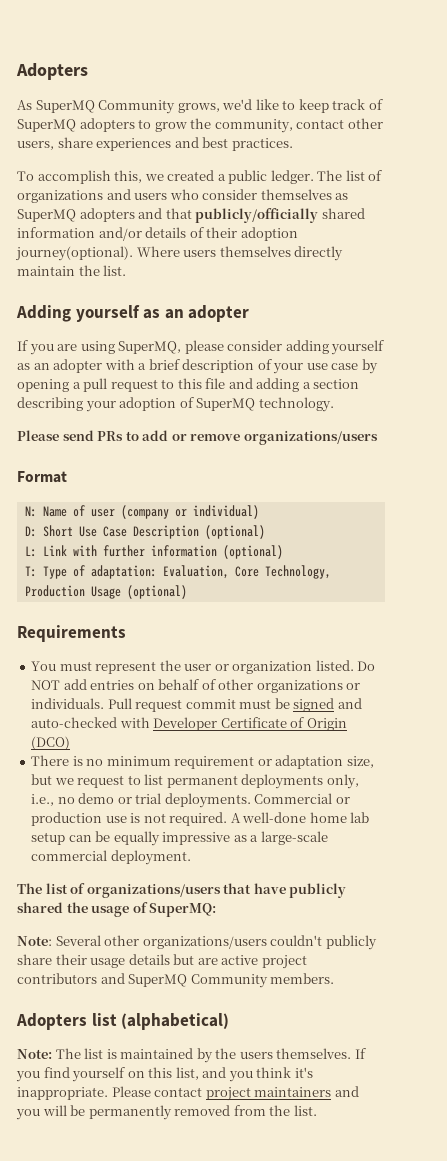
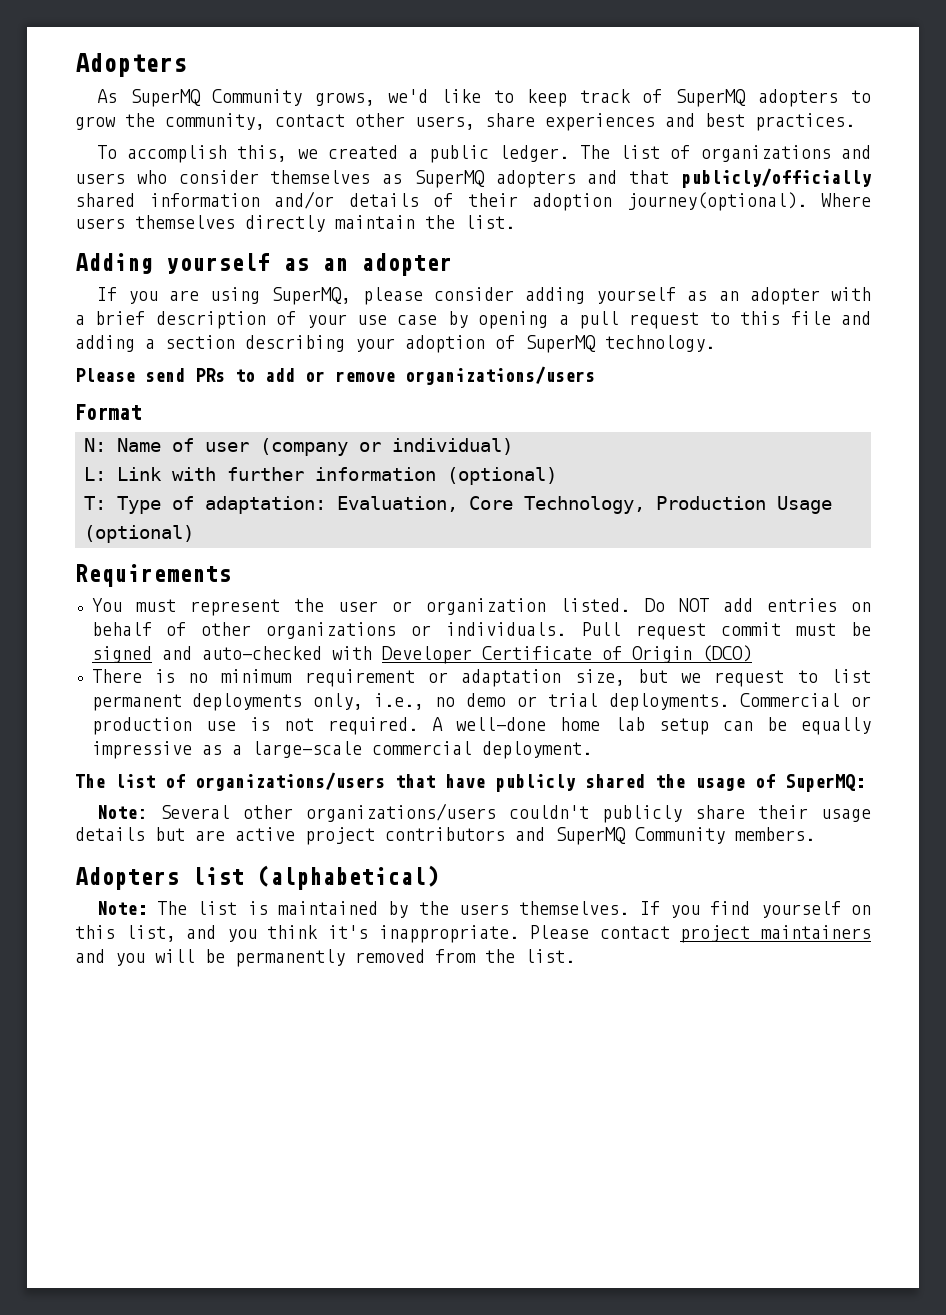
- D: Short Use Case Description (optional)

